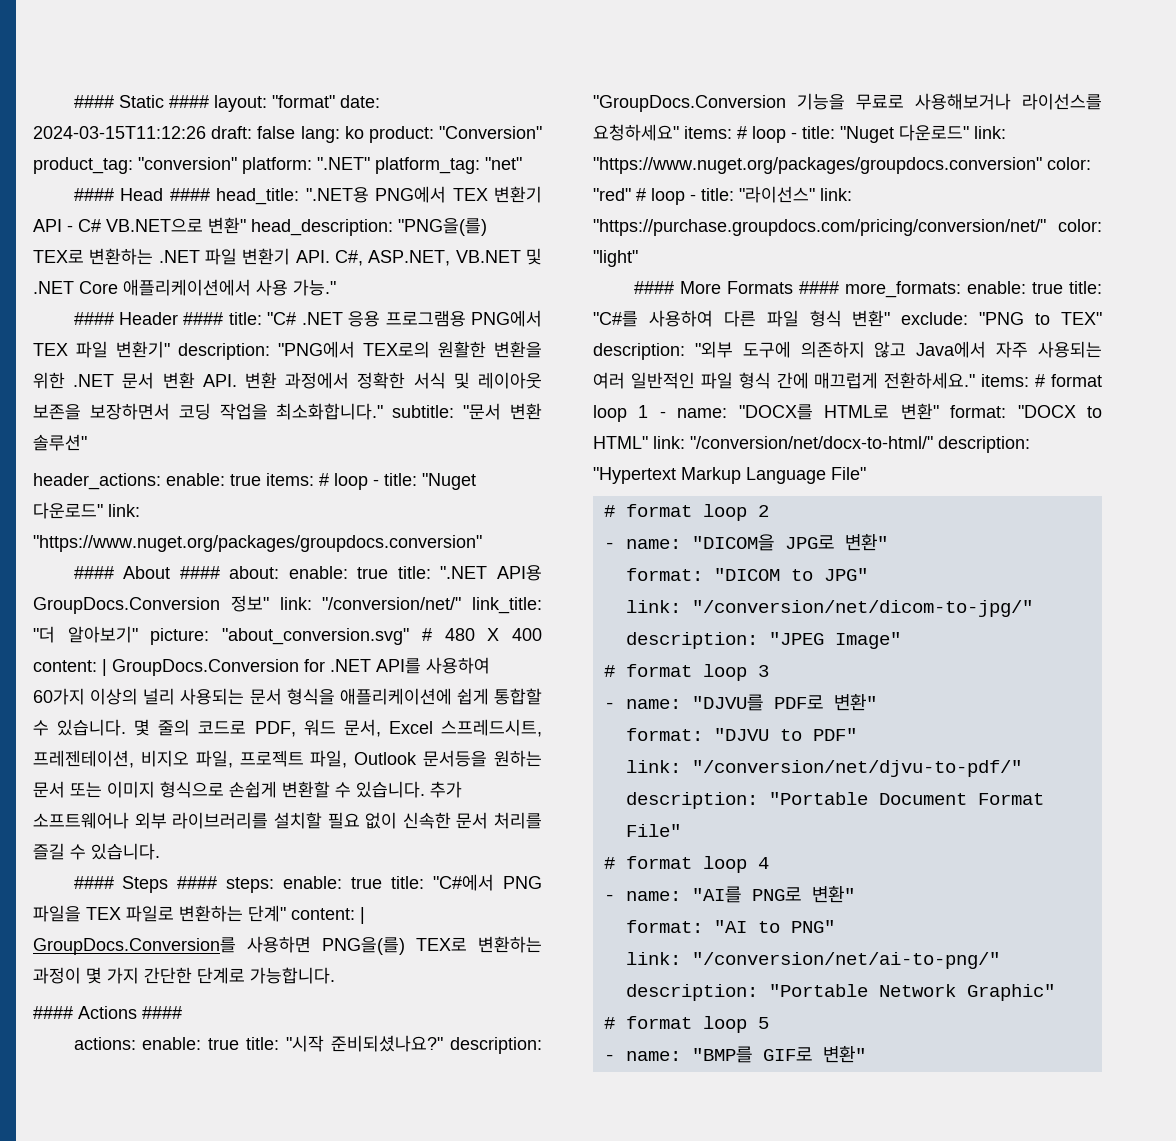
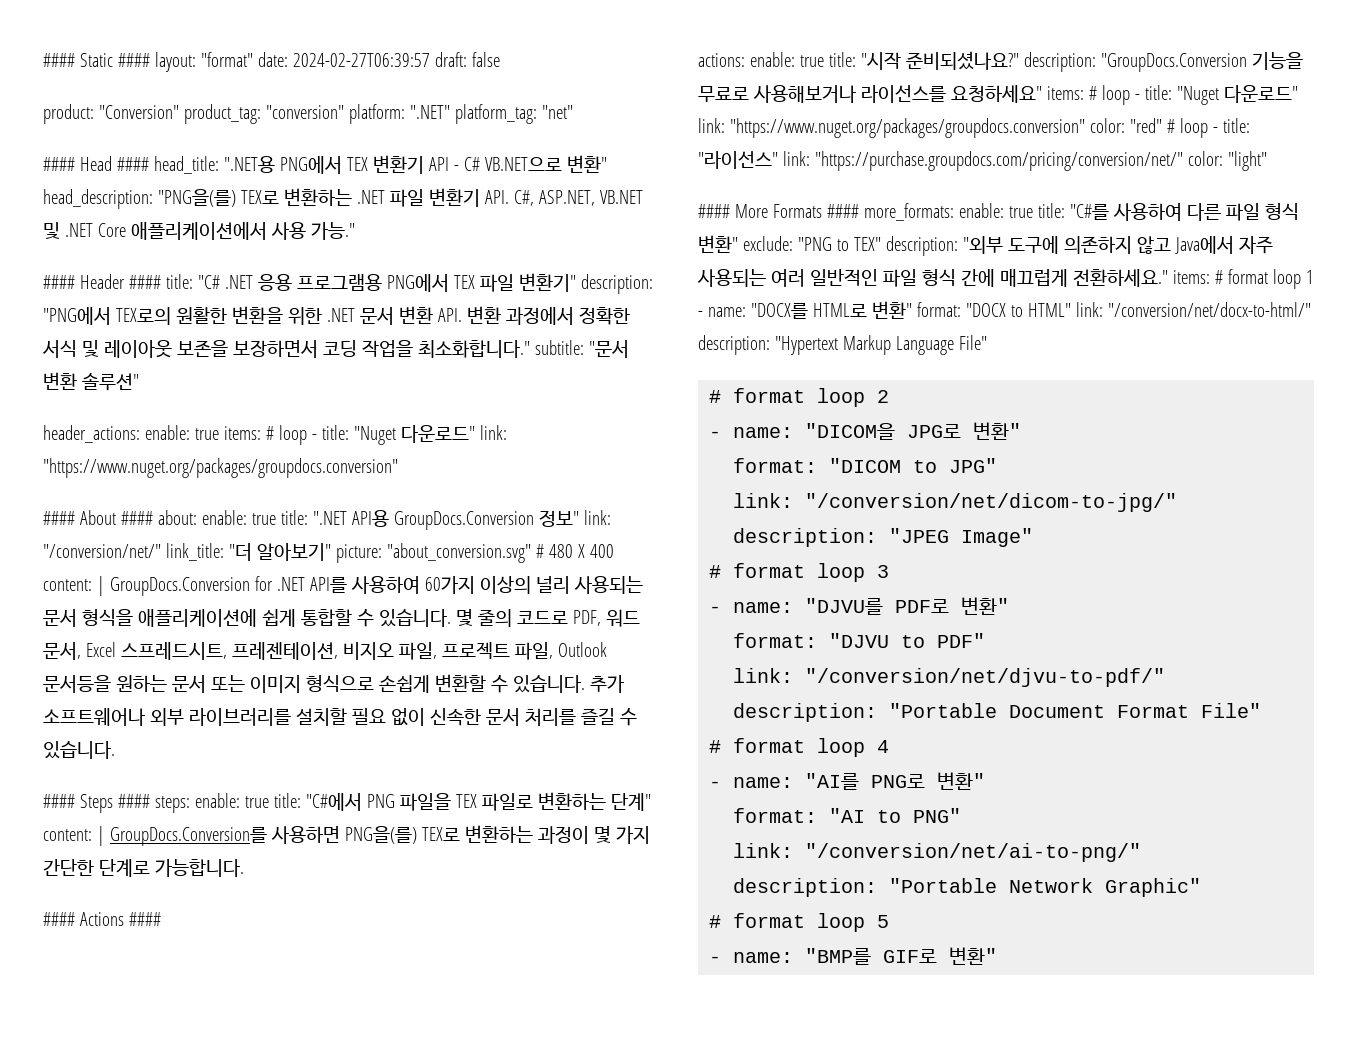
- #### Static #### layout: "format" date: 2024-03-15T11:12:26 draft: false lang: ko product: "Conversion" product_tag: "conversion" platform: ".NET" platform_tag: "net"
+ #### Static #### layout: "format" date: 2024-02-27T06:39:57 draft: false
+ product: "Conversion" product_tag: "conversion" platform: ".NET" platform_tag: "net"

